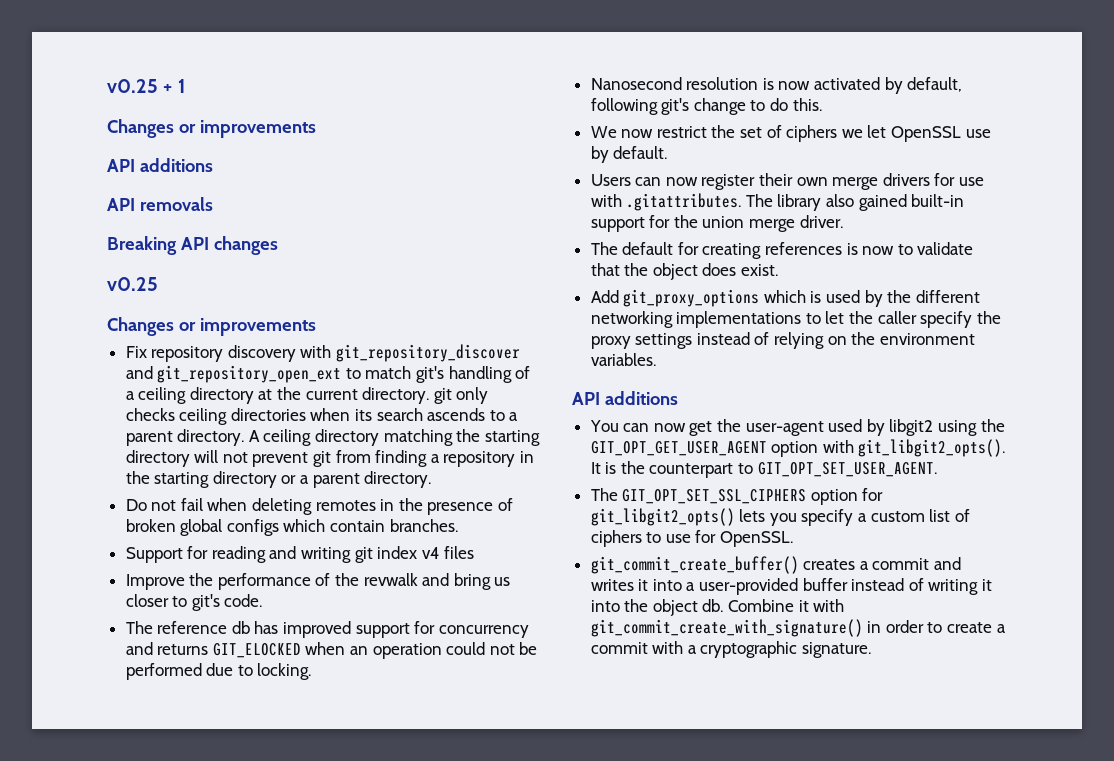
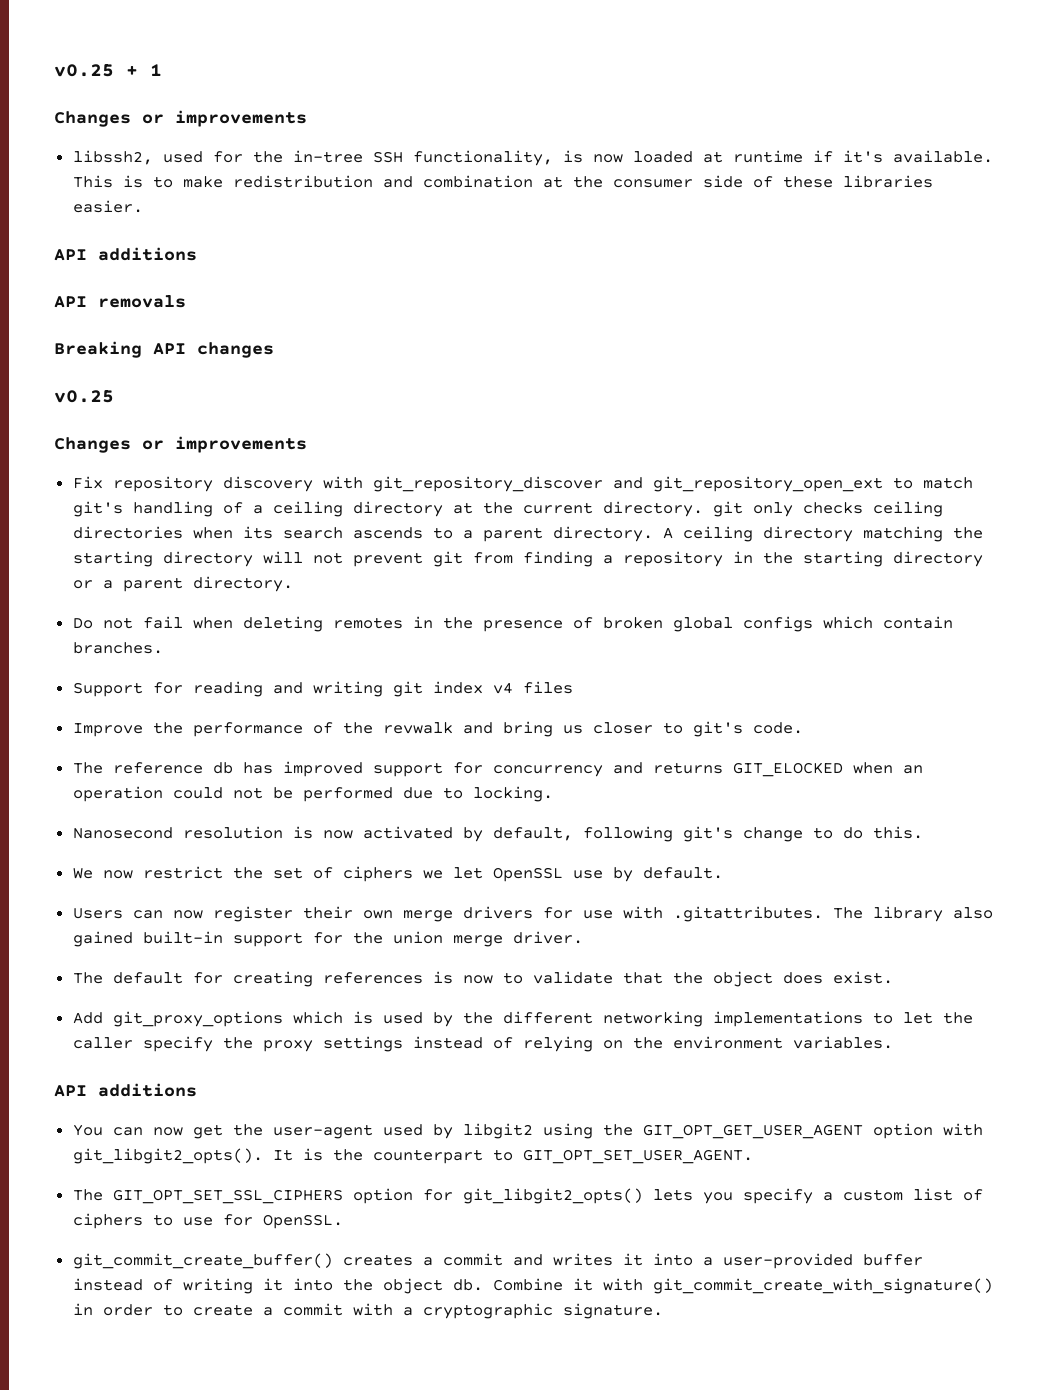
+ libssh2, used for the in-tree SSH functionality, is now loaded at runtime if it's available. This is to make redistribution and combination at the consumer side of these libraries easier.

